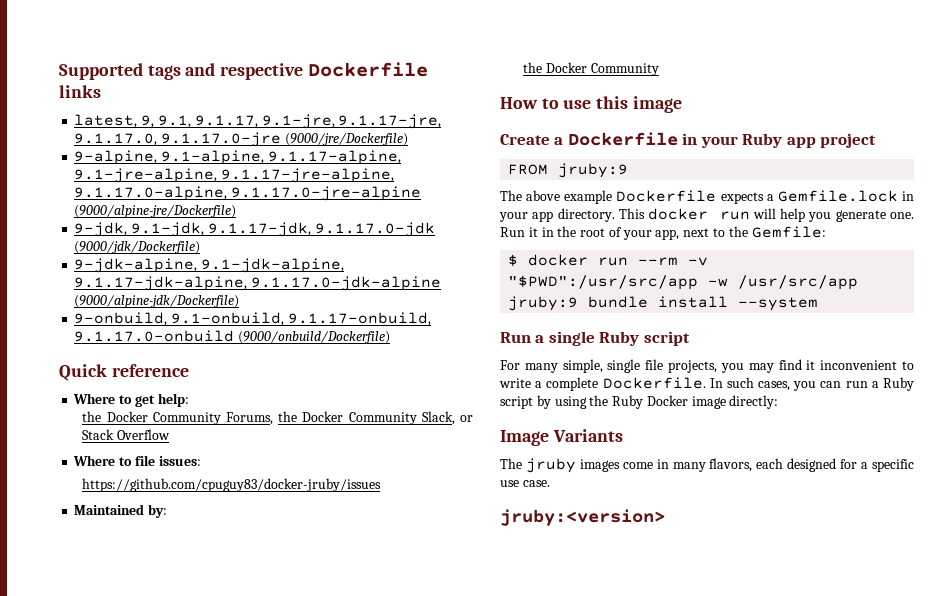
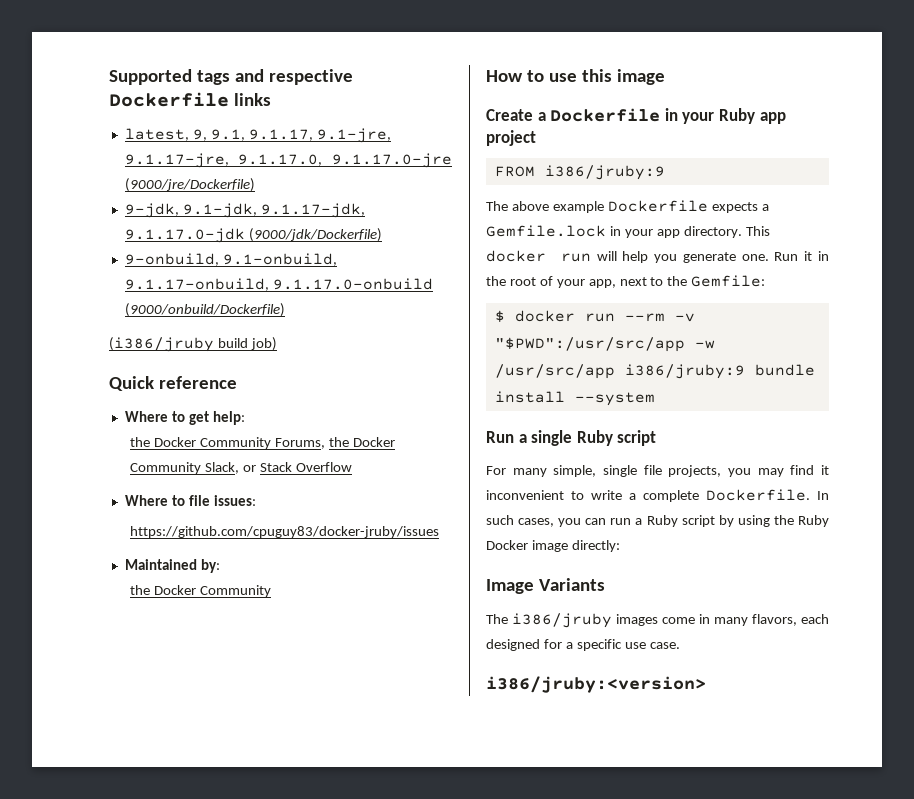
- 9-alpine, 9.1-alpine, 9.1.17-alpine, 9.1-jre-alpine, 9.1.17-jre-alpine, 9.1.17.0-alpine, 9.1.17.0-jre-alpine (9000/alpine-jre/Dockerfile)
- 9-jdk-alpine, 9.1-jdk-alpine, 9.1.17-jdk-alpine, 9.1.17.0-jdk-alpine (9000/alpine-jdk/Dockerfile)
+ (i386/jruby build job)
- FROM jruby:9
+ FROM i386/jruby:9
- $ docker run --rm -v "$PWD":/usr/src/app -w /usr/src/app jruby:9 bundle install --system
+ $ docker run --rm -v "$PWD":/usr/src/app -w /usr/src/app i386/jruby:9 bundle install --system
- The jruby images come in many flavors, each designed for a specific use case.
+ The i386/jruby images come in many flavors, each designed for a specific use case.
- jruby:<version>
+ i386/jruby:<version>

